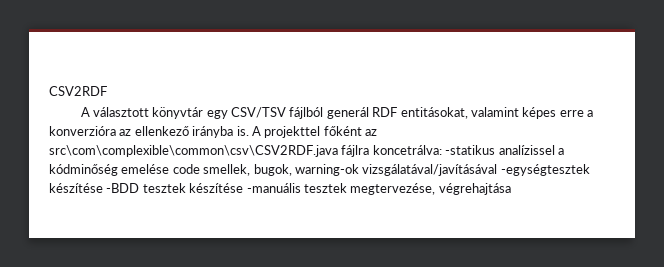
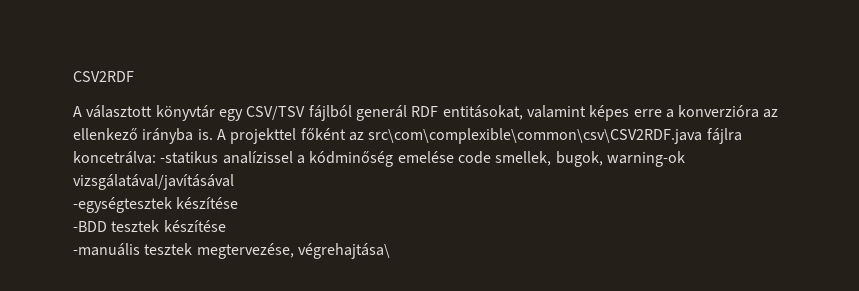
- A projekttel főként az src\com\complexible\common\csv\CSV2RDF.java fájlra koncetrálva: -statikus analízissel a kódminőség emelése code smellek, bugok, warning-ok vizsgálatával/javításával -egységtesztek készítése -BDD tesztek készítése -manuális tesztek megtervezése, végrehajtása
+ A projekttel főként az src\com\complexible\common\csv\CSV2RDF.java fájlra koncetrálva: -statikus analízissel a kódminőség emelése code smellek, bugok, warning-ok vizsgálatával/javításával
+ -egységtesztek készítése
+ -BDD tesztek készítése
+ -manuális tesztek megtervezése, végrehajtása\

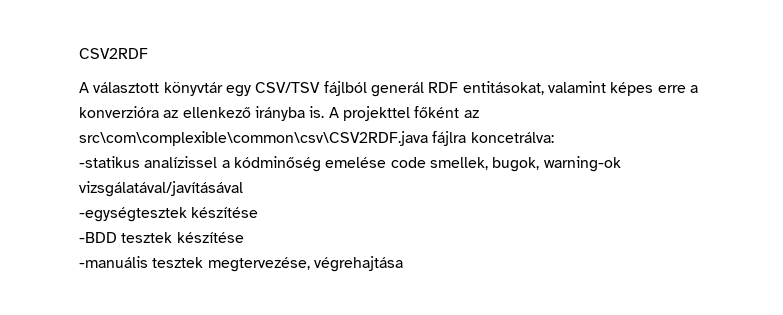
- A projekttel főként az src\com\complexible\common\csv\CSV2RDF.java fájlra koncetrálva: -statikus analízissel a kódminőség emelése code smellek, bugok, warning-ok vizsgálatával/javításával
+ A projekttel főként az src\com\complexible\common\csv\CSV2RDF.java fájlra koncetrálva:
+ -statikus analízissel a kódminőség emelése code smellek, bugok, warning-ok vizsgálatával/javításával
- -manuális tesztek megtervezése, végrehajtása\
+ -manuális tesztek megtervezése, végrehajtása

